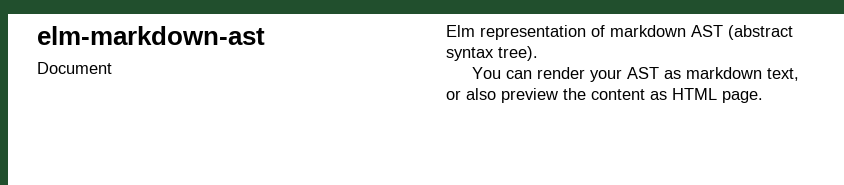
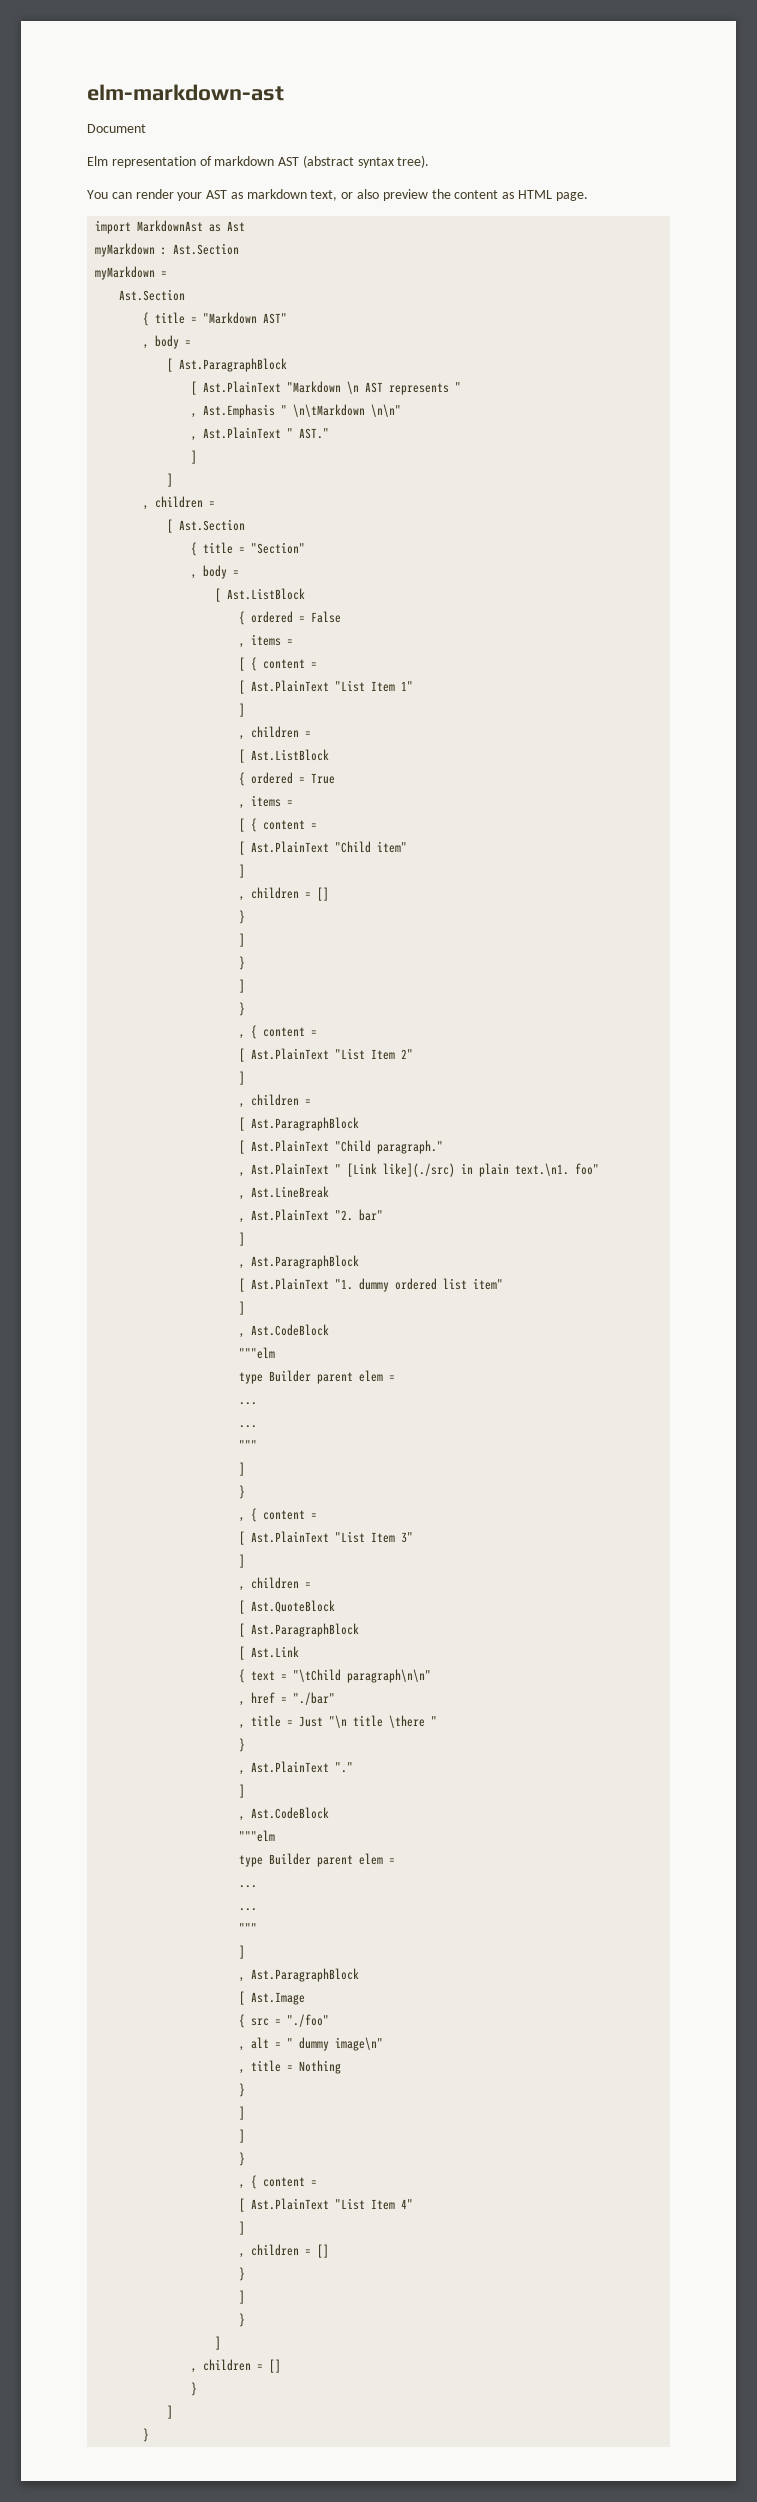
+ import MarkdownAst as Ast
+ myMarkdown : Ast.Section
+ myMarkdown =
+ Ast.Section
+ { title = "Markdown AST"
+ , body =
+ [ Ast.ParagraphBlock
+ [ Ast.PlainText "Markdown \n AST represents "
+ , Ast.Emphasis " \n\tMarkdown \n\n"
+ , Ast.PlainText " AST."
+ ]
+ ]
+ , children =
+ [ Ast.Section
+ { title = "Section"
+ , body =
+ [ Ast.ListBlock
+ { ordered = False
+ , items =
+ [ { content =
+ [ Ast.PlainText "List Item 1"
+ ]
+ , children =
+ [ Ast.ListBlock
+ { ordered = True
+ , items =
+ [ { content =
+ [ Ast.PlainText "Child item"
+ ]
+ , children = []
+ }
+ ]
+ }
+ ]
+ }
+ , { content =
+ [ Ast.PlainText "List Item 2"
+ ]
+ , children =
+ [ Ast.ParagraphBlock
+ [ Ast.PlainText "Child paragraph."
+ , Ast.PlainText " [Link like](./src) in plain text.\n1. foo"
+ , Ast.LineBreak
+ , Ast.PlainText "2. bar"
+ ]
+ , Ast.ParagraphBlock
+ [ Ast.PlainText "1. dummy ordered list item"
+ ]
+ , Ast.CodeBlock
+ """elm
+ type Builder parent elem =
+ ...
+ ...
+ """
+ ]
+ }
+ , { content =
+ [ Ast.PlainText "List Item 3"
+ ]
+ , children =
+ [ Ast.QuoteBlock
+ [ Ast.ParagraphBlock
+ [ Ast.Link
+ { text = "\tChild paragraph\n\n"
+ , href = "./bar"
+ , title = Just "\n title \there "
+ }
+ , Ast.PlainText "."
+ ]
+ , Ast.CodeBlock
+ """elm
+ type Builder parent elem =
+ ...
+ ...
+ """
+ ]
+ , Ast.ParagraphBlock
+ [ Ast.Image
+ { src = "./foo"
+ , alt = " dummy image\n"
+ , title = Nothing
+ }
+ ]
+ ]
+ }
+ , { content =
+ [ Ast.PlainText "List Item 4"
+ ]
+ , children = []
+ }
+ ]
+ }
+ ]
+ , children = []
+ }
+ ]
+ }

